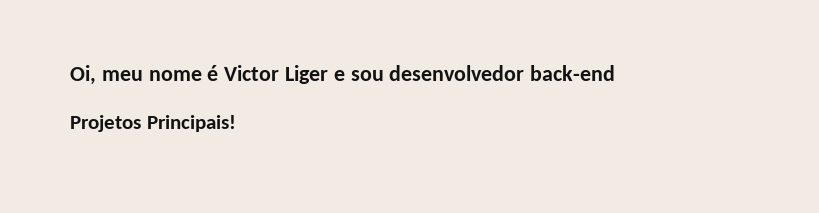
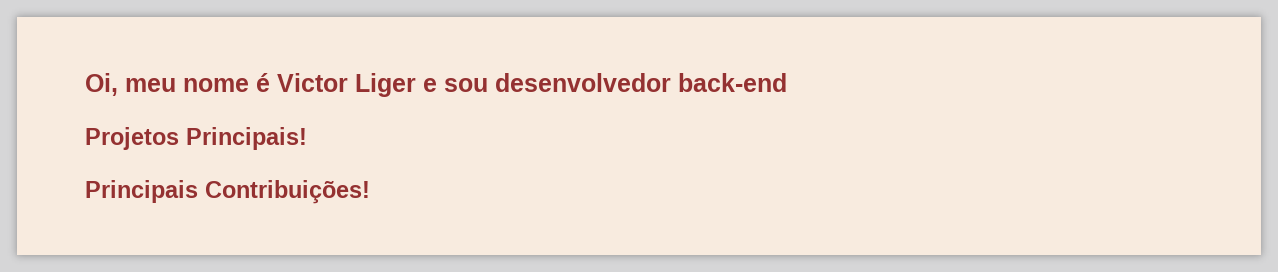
+ Principais Contribuições!

